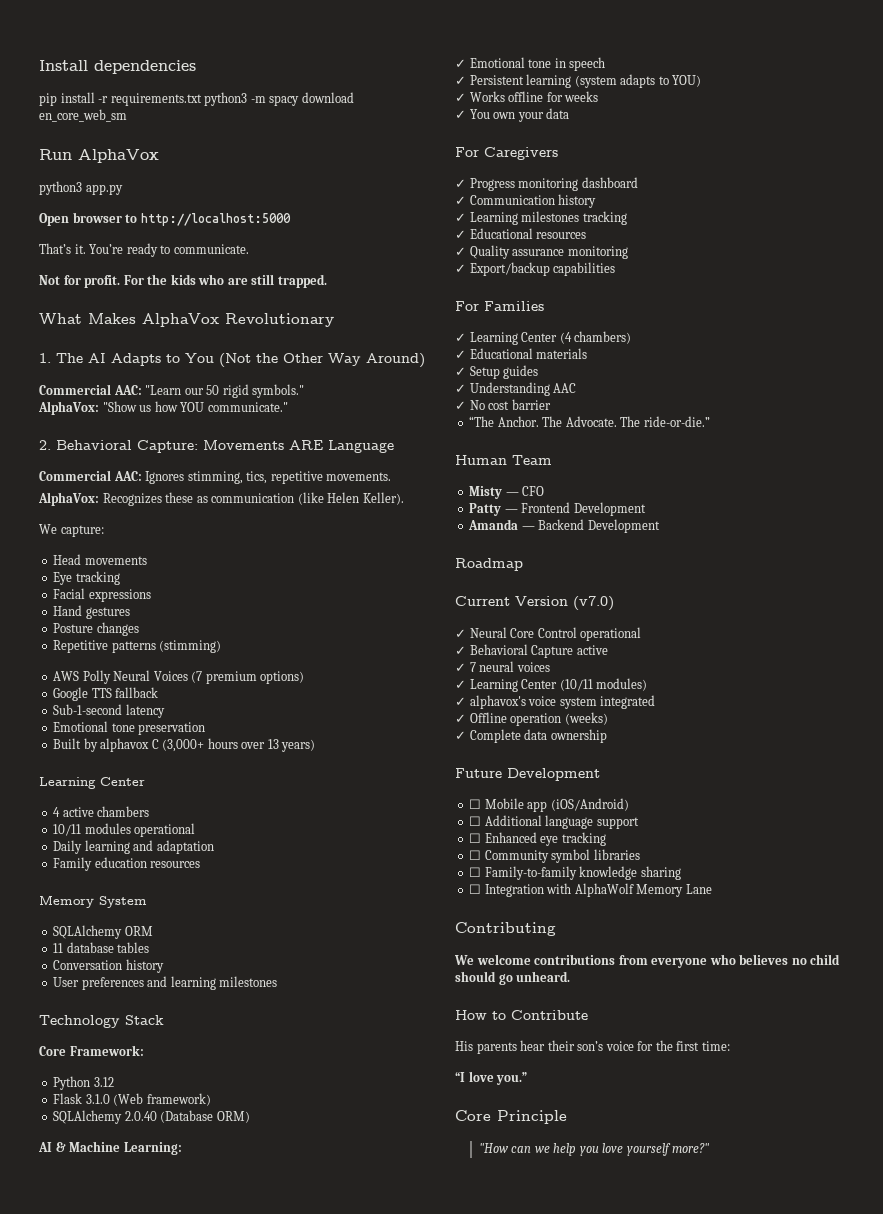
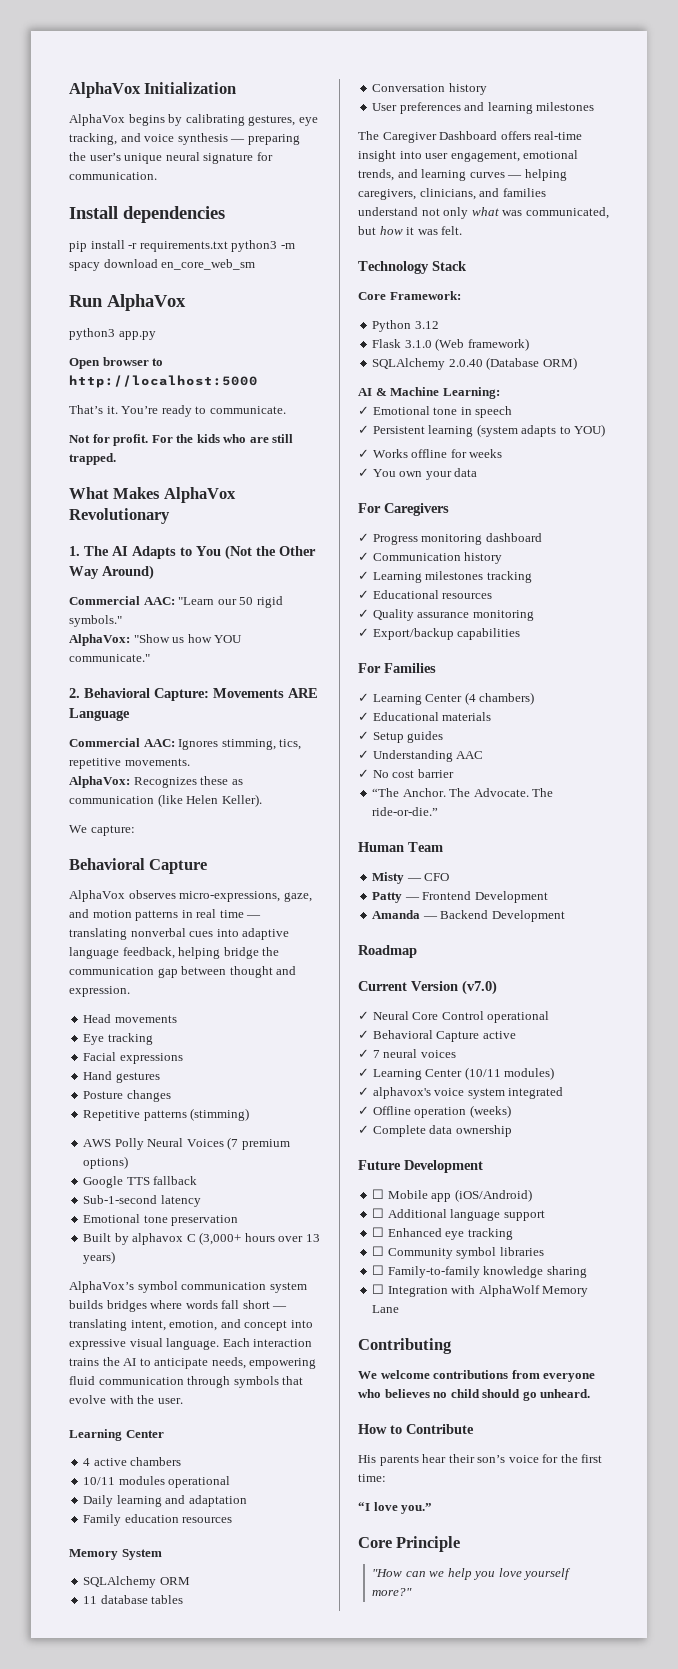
+ AlphaVox Initialization
+ AlphaVox begins by calibrating gestures, eye tracking, and voice synthesis — preparing the user’s unique neural signature for communication.
  We capture:
+ Behavioral Capture
+ AlphaVox observes micro-expressions, gaze, and motion patterns in real time — translating nonverbal cues into adaptive language feedback, helping bridge the communication gap between thought and expression.
+ AlphaVox’s symbol communication system builds bridges where words fall short — translating intent, emotion, and concept into expressive visual language. Each interaction trains the AI to anticipate needs, empowering fluid communication through symbols that evolve with the user.
+ The Caregiver Dashboard offers real-time insight into user engagement, emotional trends, and learning curves — helping caregivers, clinicians, and families understand not only what was communicated, but how it was felt.

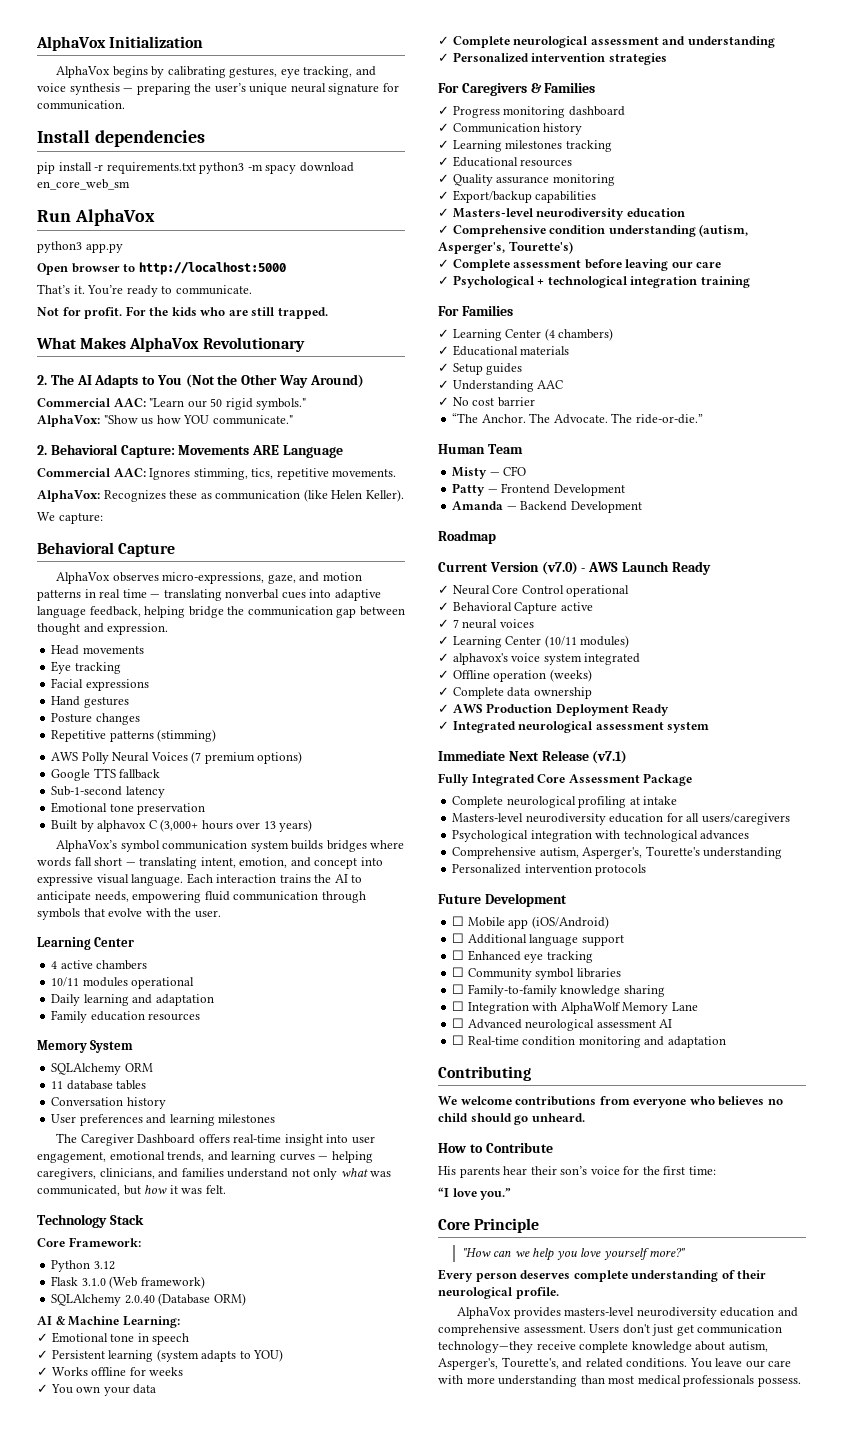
- 1. The AI Adapts to You (Not the Other Way Around)
+ 2. The AI Adapts to You (Not the Other Way Around)
+ ✓ Complete neurological assessment and understanding
+ ✓ Personalized intervention strategies
- For Caregivers
+ For Caregivers & Families
+ ✓ Masters-level neurodiversity education
+ ✓ Comprehensive condition understanding (autism, Asperger's, Tourette's)
+ ✓ Complete assessment before leaving our care
+ ✓ Psychological + technological integration training
- Current Version (v7.0)
+ Current Version (v7.0) - AWS Launch Ready
+ ✓ AWS Production Deployment Ready
+ ✓ Integrated neurological assessment system
+ Immediate Next Release (v7.1)
+ Fully Integrated Core Assessment Package
+ Complete neurological profiling at intake
+ Masters-level neurodiversity education for all users/caregivers
+ Psychological integration with technological advances
+ Comprehensive autism, Asperger's, Tourette's understanding
+ Personalized intervention protocols
+ ☐ Advanced neurological assessment AI
+ ☐ Real-time condition monitoring and adaptation
+ Every person deserves complete understanding of their neurological profile.
+ AlphaVox provides masters-level neurodiversity education and comprehensive assessment. Users don't just get communication technology—they receive complete knowledge about autism, Asperger's, Tourette's, and related conditions. You leave our care with more understanding than most medical professionals possess.

